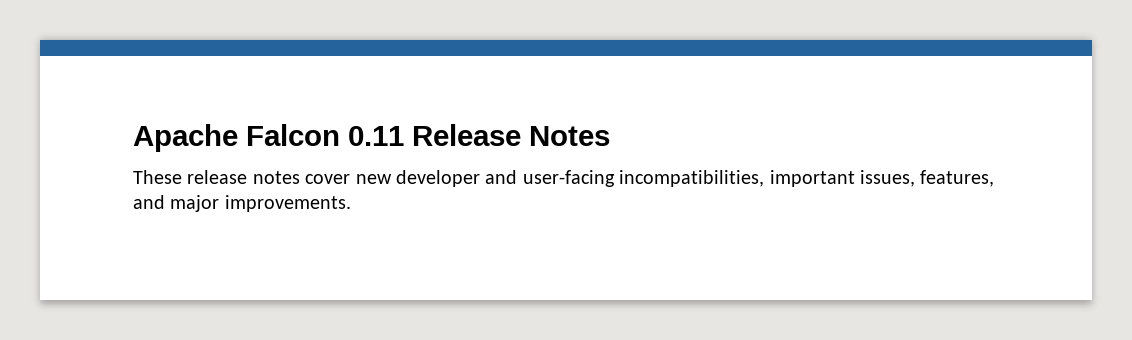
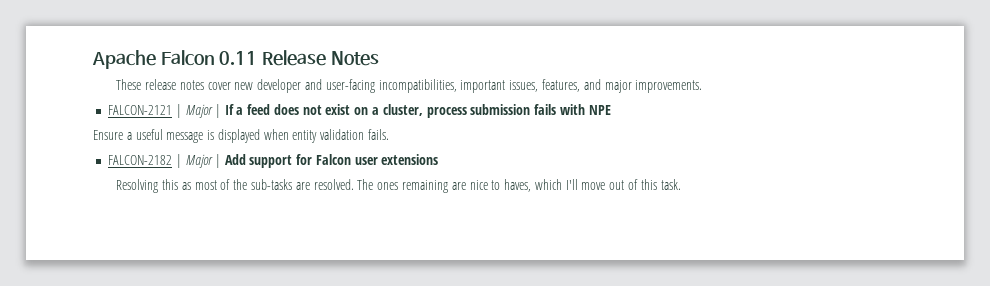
+ FALCON-2121 | Major | If a feed does not exist on a cluster, process submission fails with NPE
+ Ensure a useful message is displayed when entity validation fails.
+ FALCON-2182 | Major | Add support for Falcon user extensions
+ Resolving this as most of the sub-tasks are resolved. The ones remaining are nice to haves, which I'll move out of this task.

